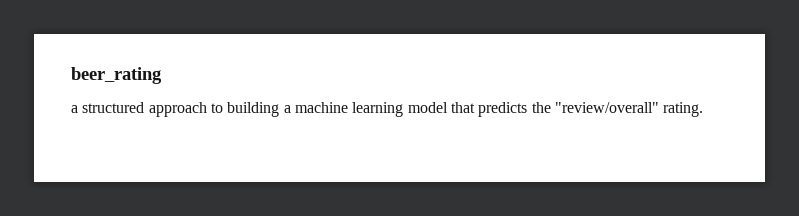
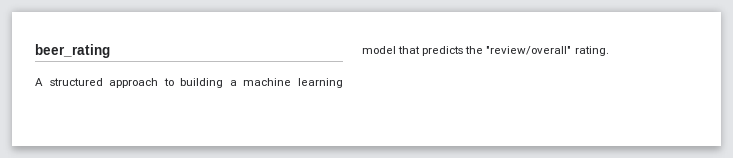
- a structured approach to building a machine learning model that predicts the "review/overall" rating.
+ A structured approach to building a machine learning model that predicts the "review/overall" rating.

